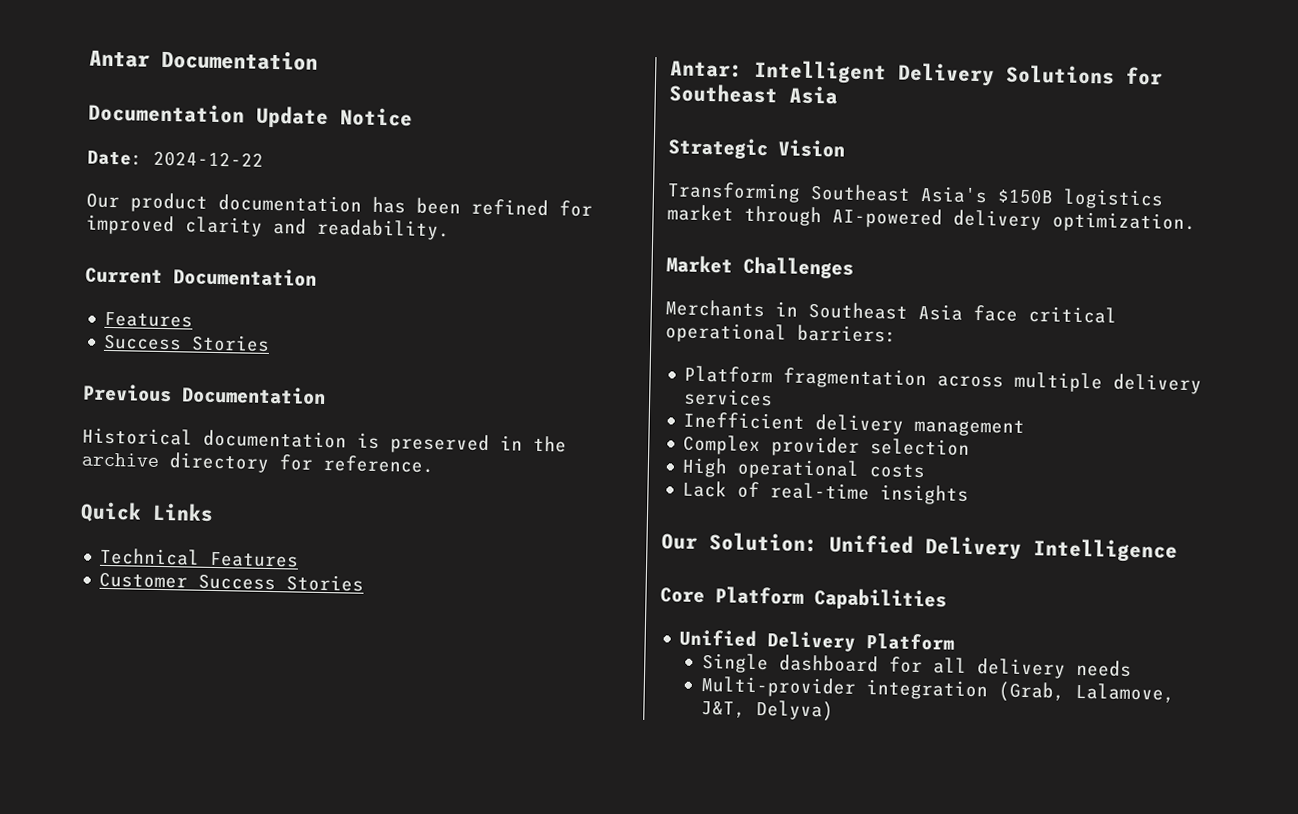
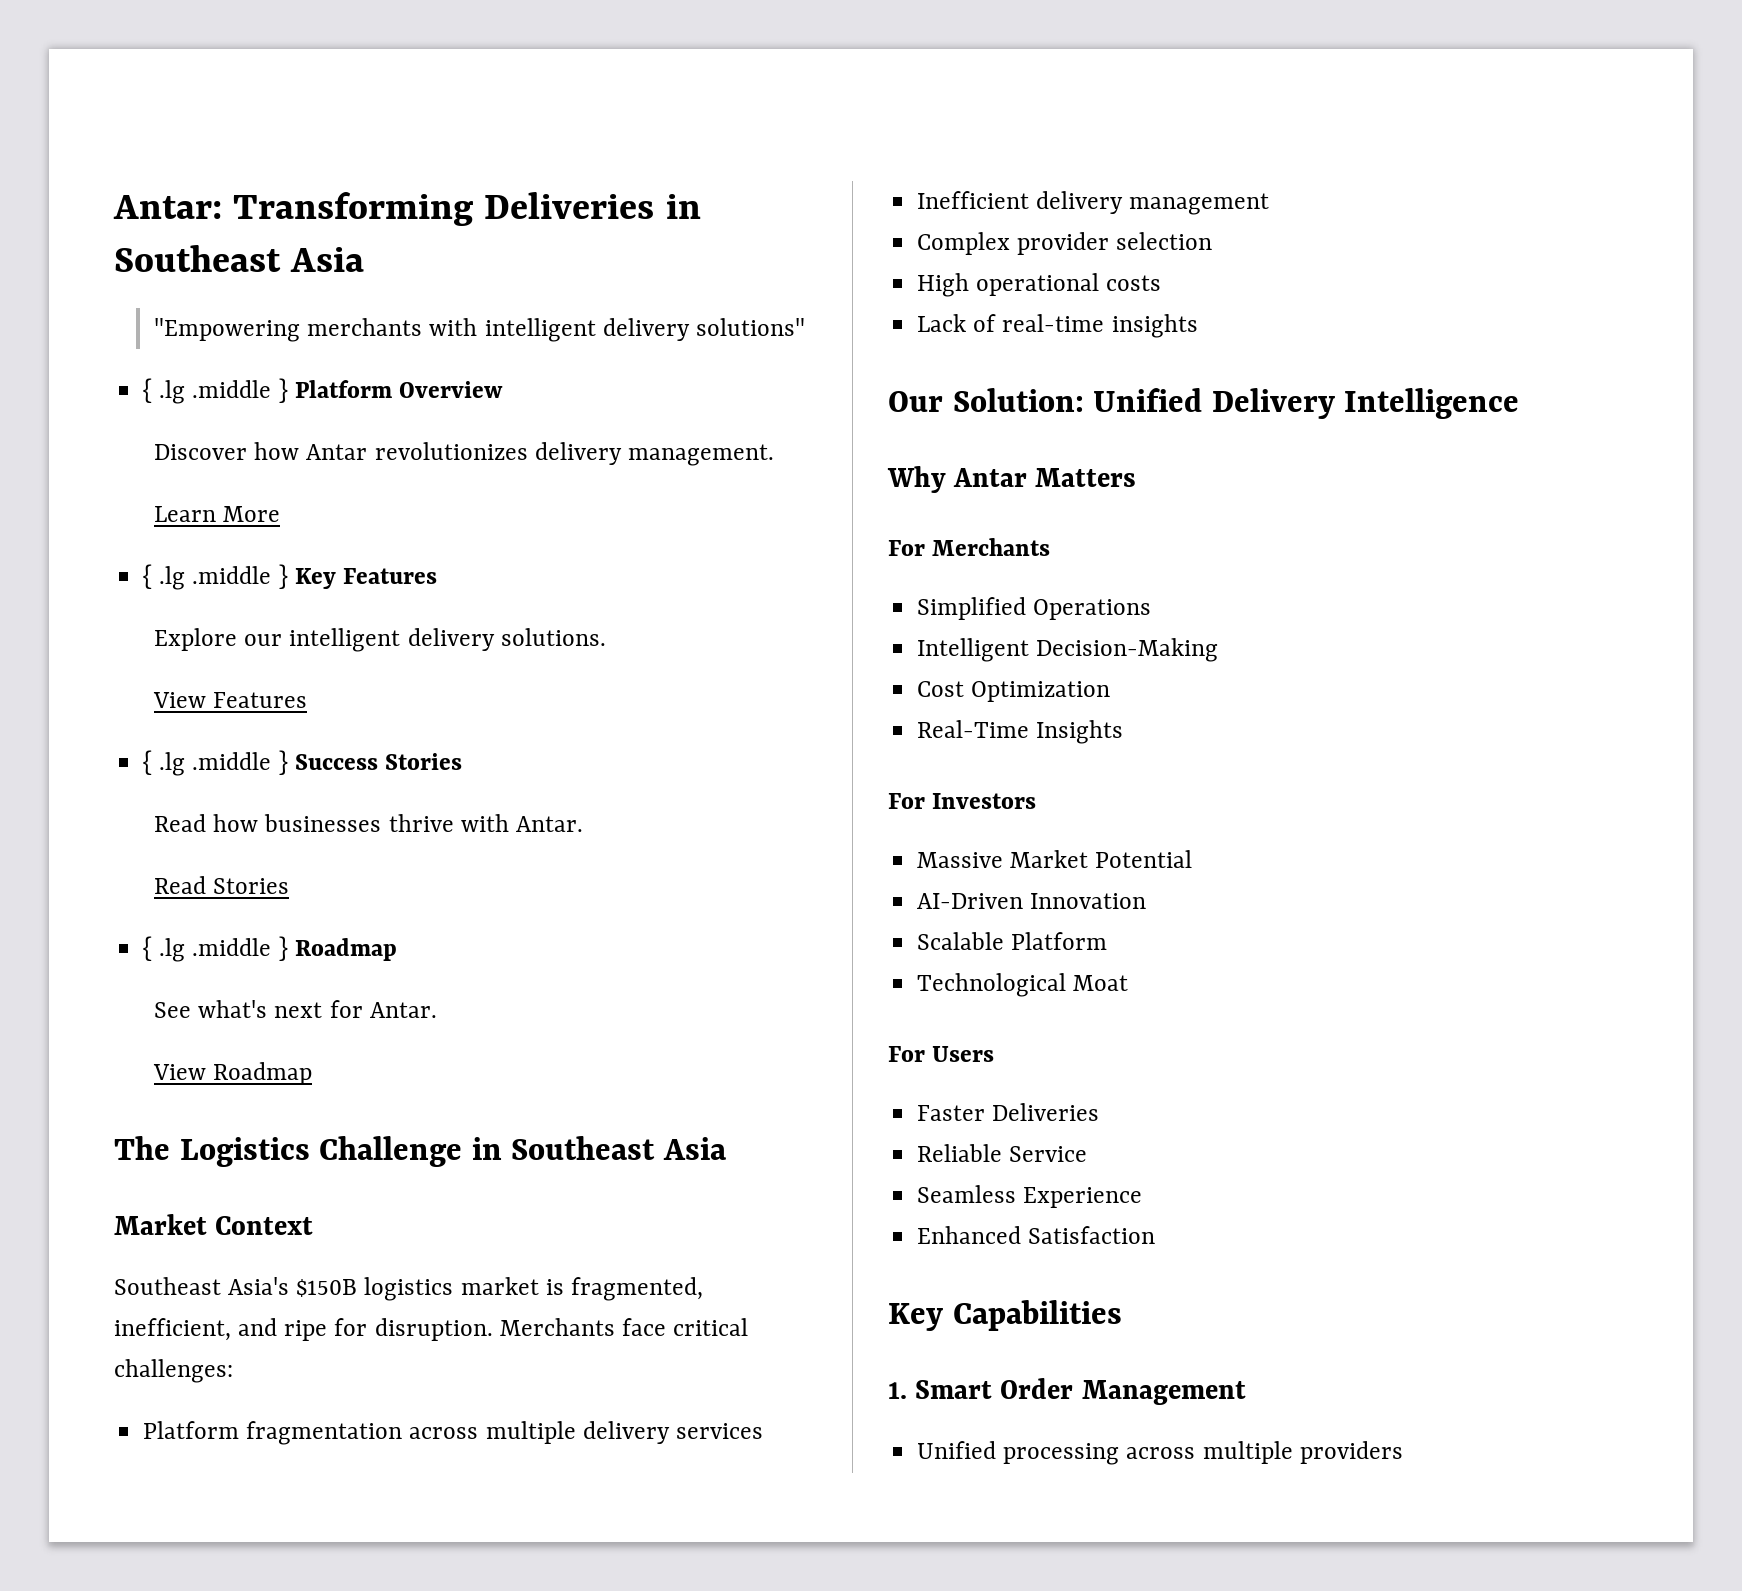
- Antar Documentation
- Documentation Update Notice
- Date: 2024-12-22
- Our product documentation has been refined for improved clarity and readability.
- Current Documentation
- Features
- Success Stories
- Previous Documentation
- Historical documentation is preserved in the archive directory for reference.
- Quick Links
- Technical Features
- Customer Success Stories
- Antar: Intelligent Delivery Solutions for Southeast Asia
- Strategic Vision
- Transforming Southeast Asia's $150B logistics market through AI-powered delivery optimization.
- Market Challenges
- Merchants in Southeast Asia face critical operational barriers:
+ Antar: Transforming Deliveries in Southeast Asia
+ "Empowering merchants with intelligent delivery solutions"
+ { .lg .middle } Platform Overview
+ Discover how Antar revolutionizes delivery management.
+ Learn More
+ { .lg .middle } Key Features
+ Explore our intelligent delivery solutions.
+ View Features
+ { .lg .middle } Success Stories
+ Read how businesses thrive with Antar.
+ Read Stories
+ { .lg .middle } Roadmap
+ See what's next for Antar.
+ View Roadmap
+ The Logistics Challenge in Southeast Asia
+ Market Context
+ Southeast Asia's $150B logistics market is fragmented, inefficient, and ripe for disruption. Merchants face critical challenges:
- Core Platform Capabilities
- Unified Delivery Platform
- Single dashboard for all delivery needs
- Multi-provider integration (Grab, Lalamove, J&T, Delyva)
+ Why Antar Matters
+ For Merchants
+ Simplified Operations
+ Intelligent Decision-Making
+ Cost Optimization
+ Real-Time Insights
+ For Investors
+ Massive Market Potential
+ AI-Driven Innovation
+ Scalable Platform
+ Technological Moat
+ For Users
+ Faster Deliveries
+ Reliable Service
+ Seamless Experience
+ Enhanced Satisfaction
+ Key Capabilities
+ 1. Smart Order Management
+ Unified processing across multiple providers

